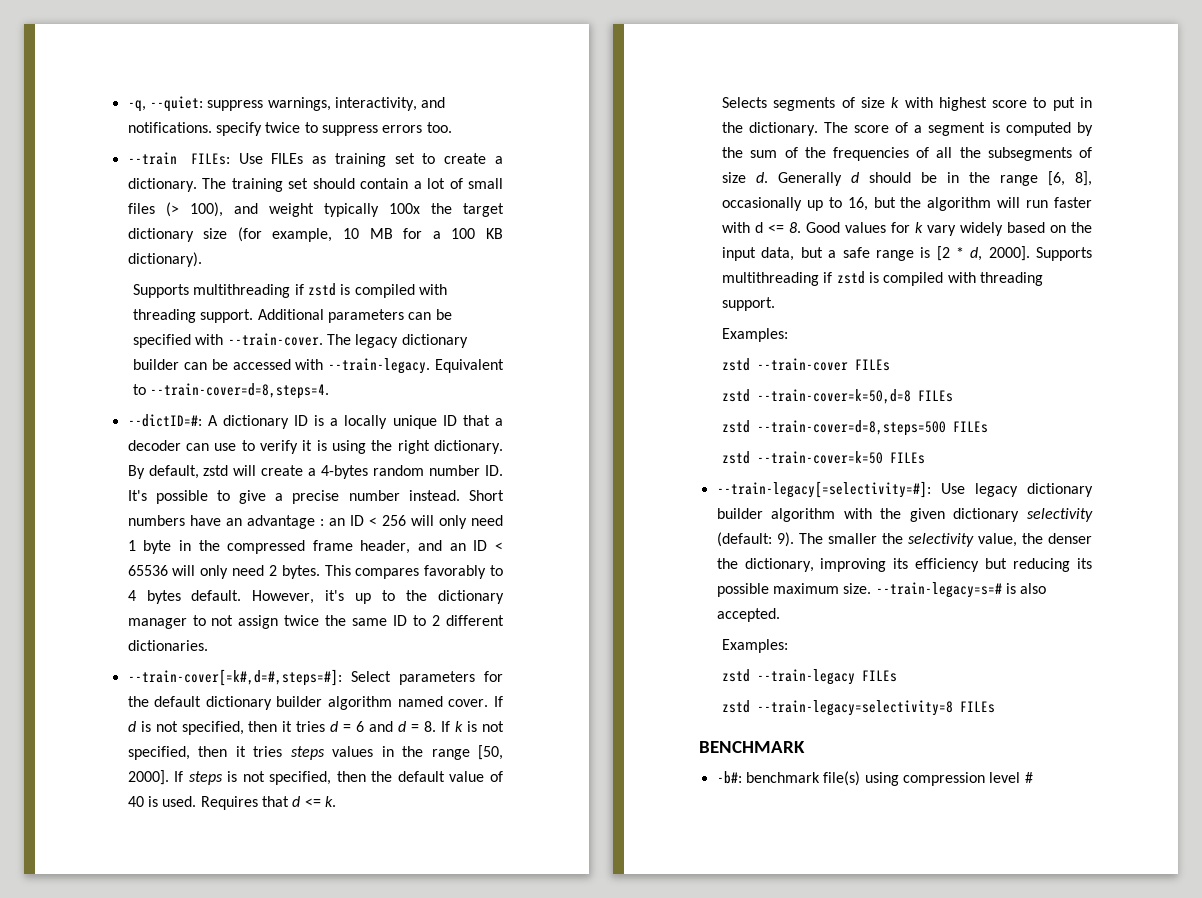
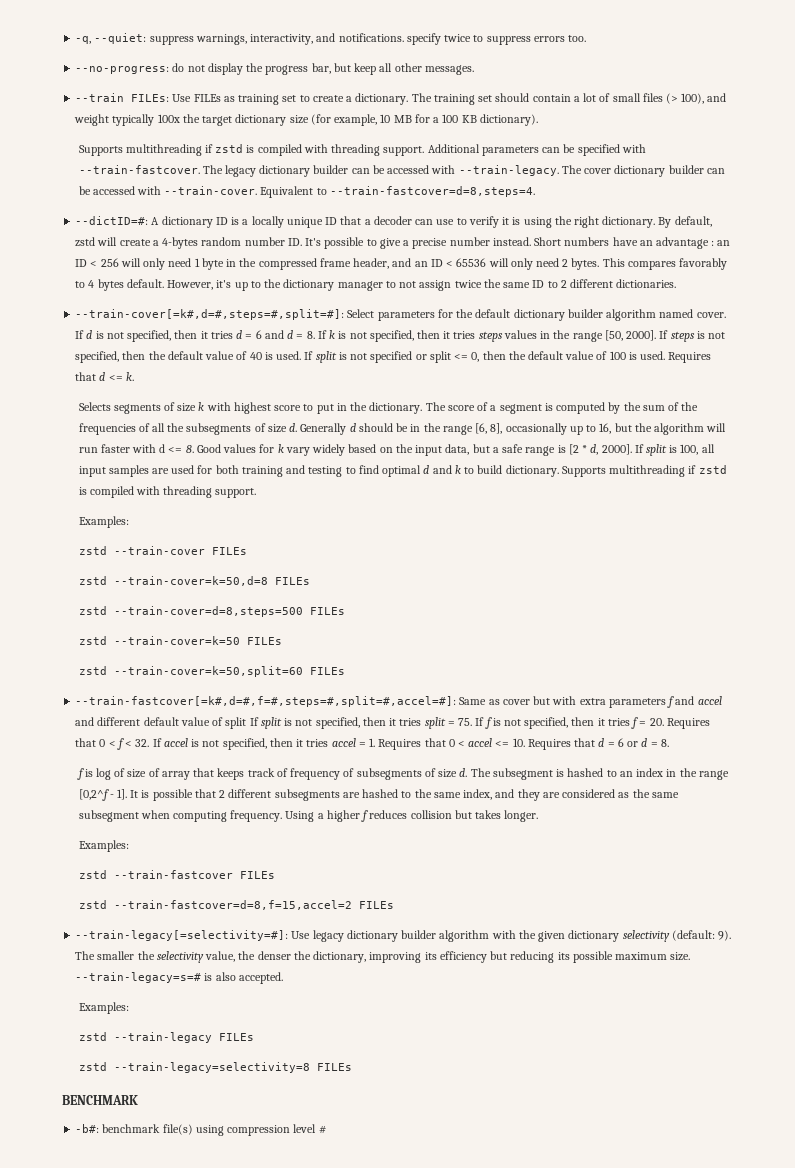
+ --no-progress: do not display the progress bar, but keep all other messages.
- Additional parameters can be specified with --train-cover.
+ Additional parameters can be specified with --train-fastcover.
+ The cover dictionary builder can be accessed with --train-cover.
- Equivalent to --train-cover=d=8,steps=4.
+ Equivalent to --train-fastcover=d=8,steps=4.
- --train-cover[=k#,d=#,steps=#]: Select parameters for the default dictionary builder algorithm named cover.
+ --train-cover[=k#,d=#,steps=#,split=#]: Select parameters for the default dictionary builder algorithm named cover.
+ If split is not specified or split <= 0, then the default value of 100 is used.
+ If split is 100, all input samples are used for both training and testing to find optimal d and k to build dictionary.
+ zstd --train-cover=k=50,split=60 FILEs
+ --train-fastcover[=k#,d=#,f=#,steps=#,split=#,accel=#]: Same as cover but with extra parameters f and accel and different default value of split If split is not specified, then it tries split = 75. If f is not specified, then it tries f = 20. Requires that 0 < f < 32. If accel is not specified, then it tries accel = 1. Requires that 0 < accel <= 10. Requires that d = 6 or d = 8.
+ f is log of size of array that keeps track of frequency of subsegments of size d. The subsegment is hashed to an index in the range [0,2^f - 1]. It is possible that 2 different subsegments are hashed to the same index, and they are considered as the same subsegment when computing frequency. Using a higher f reduces collision but takes longer.
+ Examples:
+ zstd --train-fastcover FILEs
+ zstd --train-fastcover=d=8,f=15,accel=2 FILEs

